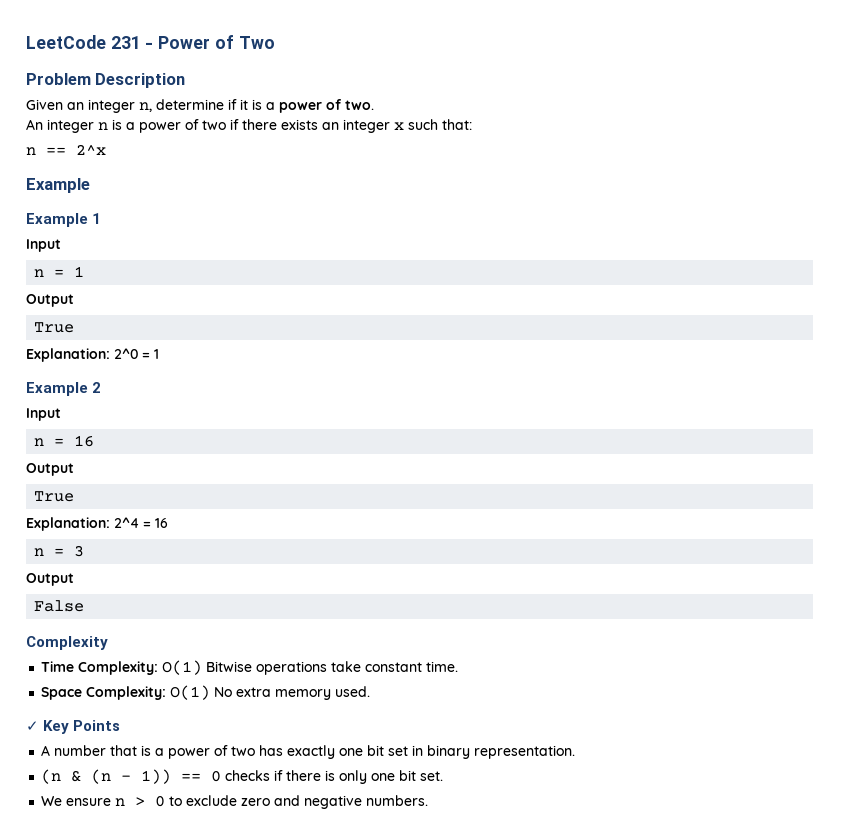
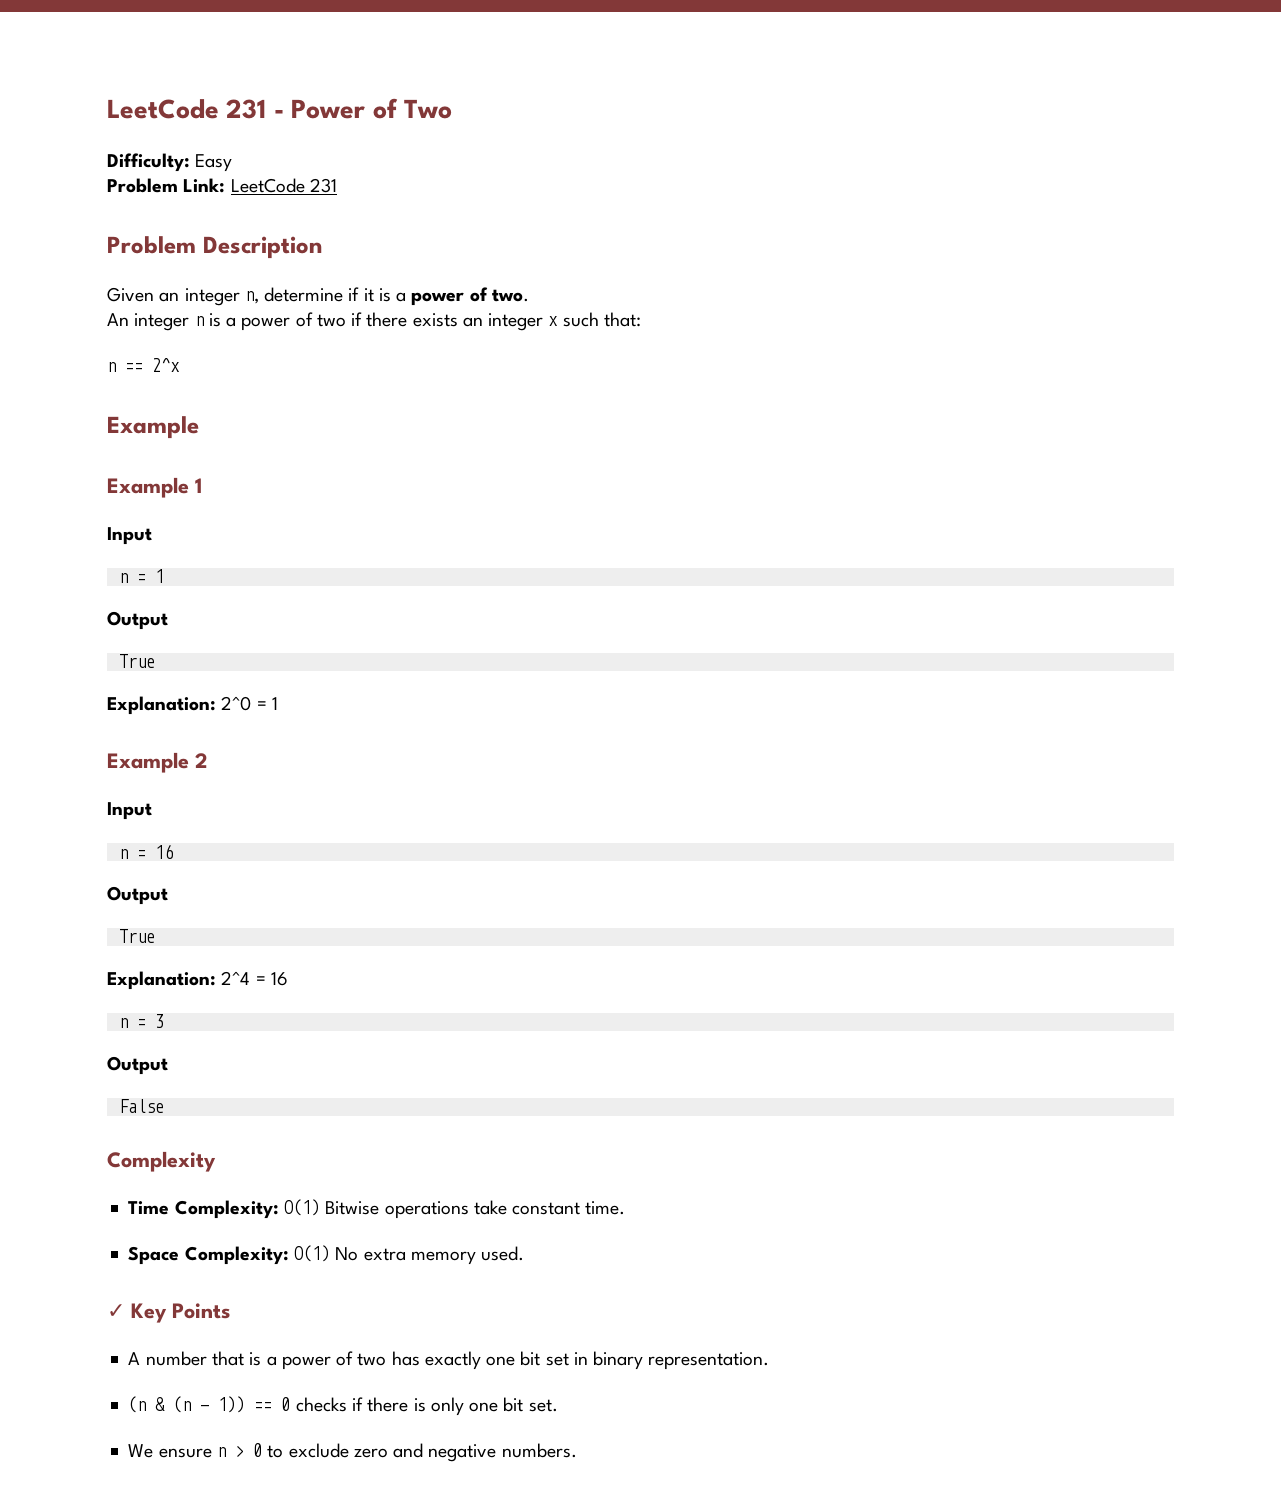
+ Difficulty: Easy
+ Problem Link: LeetCode 231

